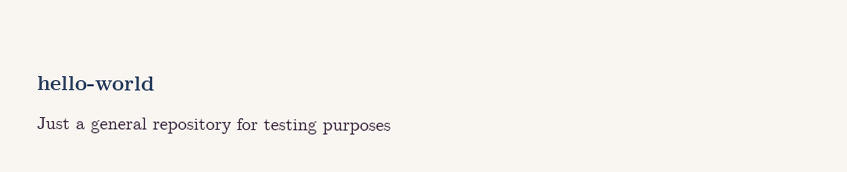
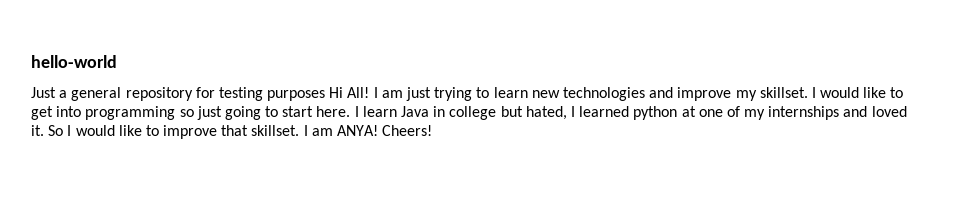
- Just a general repository for testing purposes
+ Just a general repository for testing purposes Hi All! I am just trying to learn new technologies and improve my skillset. I would like to get into programming so just going to start here. I learn Java in college but hated, I learned python at one of my internships and loved it. So I would like to improve that skillset. I am ANYA! Cheers!

